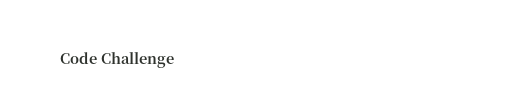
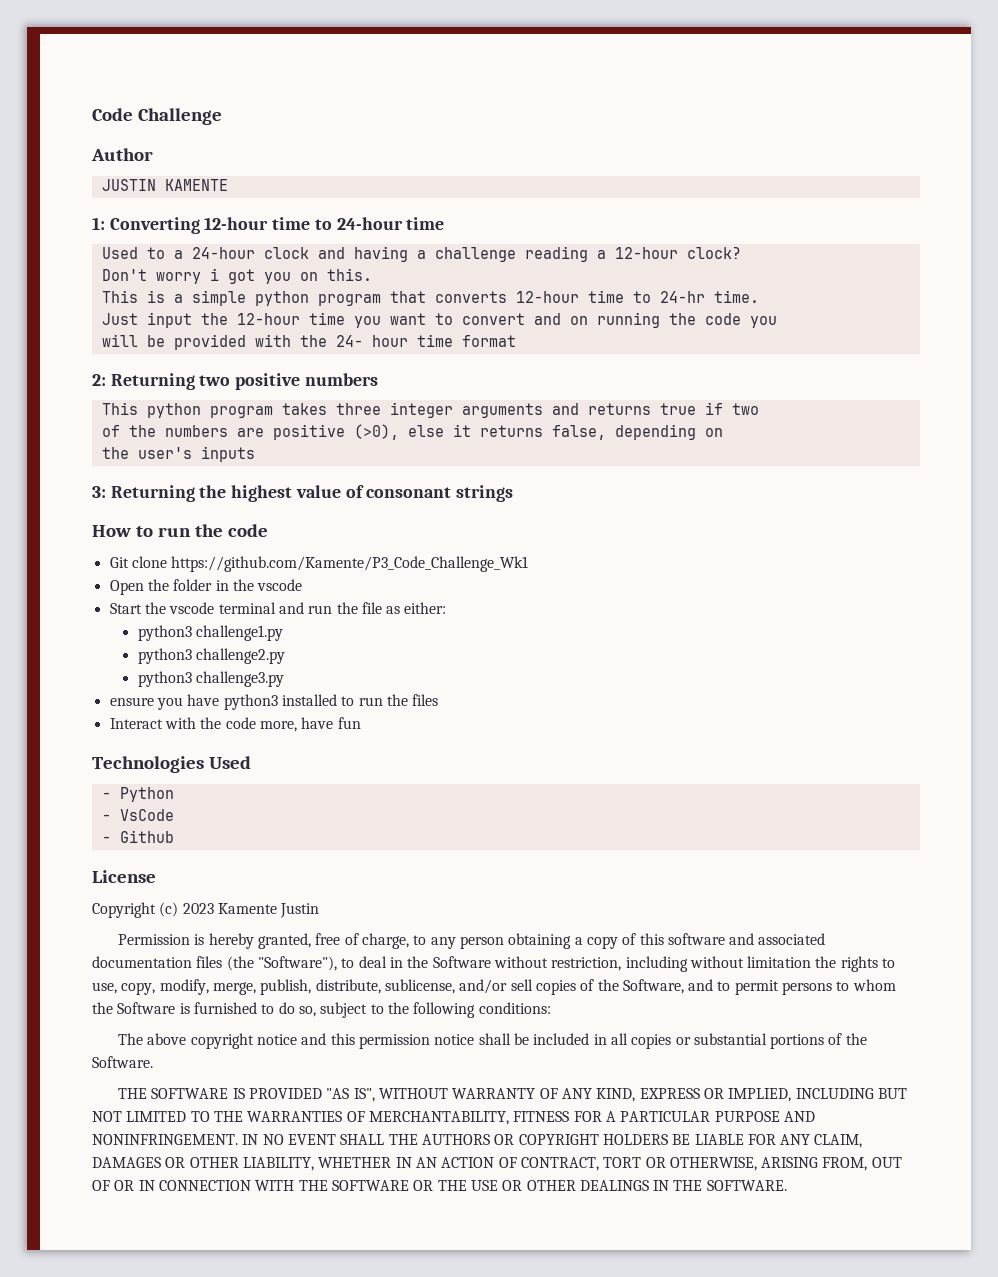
+ Author
+ JUSTIN KAMENTE
+ 1: Converting 12-hour time to 24-hour time
+ Used to a 24-hour clock and having a challenge reading a 12-hour clock?
+ Don't worry i got you on this.
+ This is a simple python program that converts 12-hour time to 24-hr time.
+ Just input the 12-hour time you want to convert and on running the code you
+ will be provided with the 24- hour time format
+ 2: Returning two positive numbers
+ This python program takes three integer arguments and returns true if two
+ of the numbers are positive (>0), else it returns false, depending on
+ the user's inputs
+ 3: Returning the highest value of consonant strings
+ How to run the code
+ Git clone https://github.com/Kamente/P3_Code_Challenge_Wk1
+ Open the folder in the vscode
+ Start the vscode terminal and run the file as either:
+ python3 challenge1.py
+ python3 challenge2.py
+ python3 challenge3.py
+ ensure you have python3 installed to run the files
+ Interact with the code more, have fun
+ Technologies Used
+ - Python
+ - VsCode
+ - Github
+ License
+ Copyright (c) 2023 Kamente Justin
+ Permission is hereby granted, free of charge, to any person obtaining a copy of this software and associated documentation files (the "Software"), to deal in the Software without restriction, including without limitation the rights to use, copy, modify, merge, publish, distribute, sublicense, and/or sell copies of the Software, and to permit persons to whom the Software is furnished to do so, subject to the following conditions:
+ The above copyright notice and this permission notice shall be included in all copies or substantial portions of the Software.
+ THE SOFTWARE IS PROVIDED "AS IS", WITHOUT WARRANTY OF ANY KIND, EXPRESS OR IMPLIED, INCLUDING BUT NOT LIMITED TO THE WARRANTIES OF MERCHANTABILITY, FITNESS FOR A PARTICULAR PURPOSE AND NONINFRINGEMENT. IN NO EVENT SHALL THE AUTHORS OR COPYRIGHT HOLDERS BE LIABLE FOR ANY CLAIM, DAMAGES OR OTHER LIABILITY, WHETHER IN AN ACTION OF CONTRACT, TORT OR OTHERWISE, ARISING FROM, OUT OF OR IN CONNECTION WITH THE SOFTWARE OR THE USE OR OTHER DEALINGS IN THE SOFTWARE.

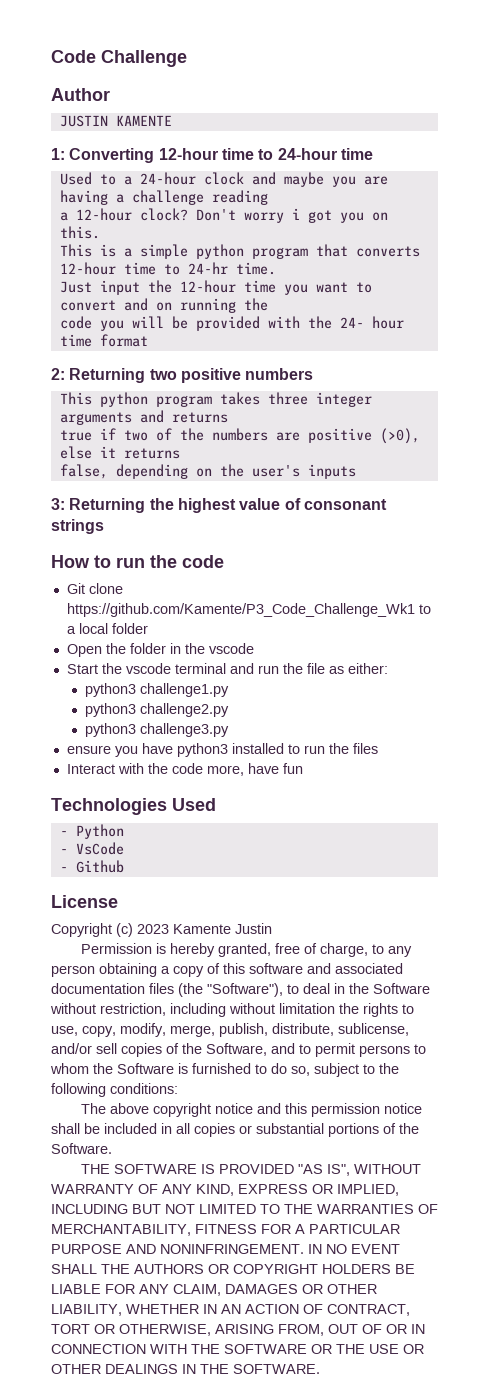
- Used to a 24-hour clock and having a challenge reading a 12-hour clock?
- Don't worry i got you on this.
+ Used to a 24-hour clock and maybe you are having a challenge reading
+ a 12-hour clock? Don't worry i got you on this.
- Just input the 12-hour time you want to convert and on running the code you
- will be provided with the 24- hour time format
+ Just input the 12-hour time you want to convert and on running the
+ code you will be provided with the 24- hour time format
- This python program takes three integer arguments and returns true if two
- of the numbers are positive (>0), else it returns false, depending on
- the user's inputs
+ This python program takes three integer arguments and returns
+ true if two of the numbers are positive (>0), else it returns
+ false, depending on the user's inputs
- Git clone https://github.com/Kamente/P3_Code_Challenge_Wk1
+ Git clone https://github.com/Kamente/P3_Code_Challenge_Wk1 to a local folder

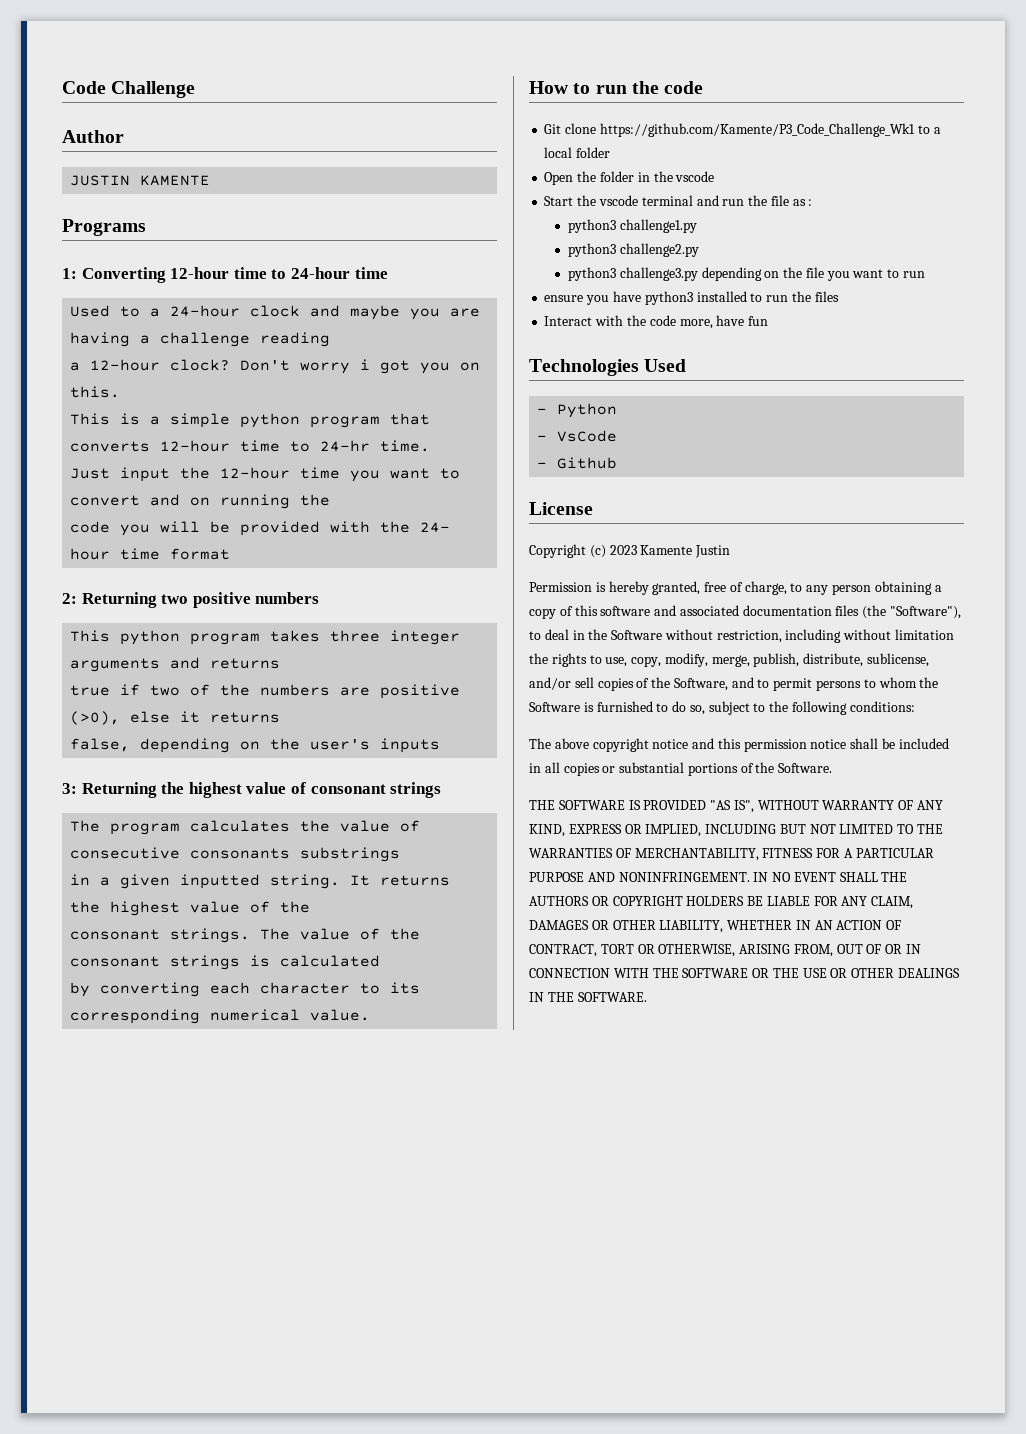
+ Programs
+ The program calculates the value of consecutive consonants substrings
+ in a given inputted string. It returns the highest value of the
+ consonant strings. The value of the consonant strings is calculated
+ by converting each character to its corresponding numerical value.
- Start the vscode terminal and run the file as either:
+ Start the vscode terminal and run the file as :
- python3 challenge3.py
+ python3 challenge3.py depending on the file you want to run

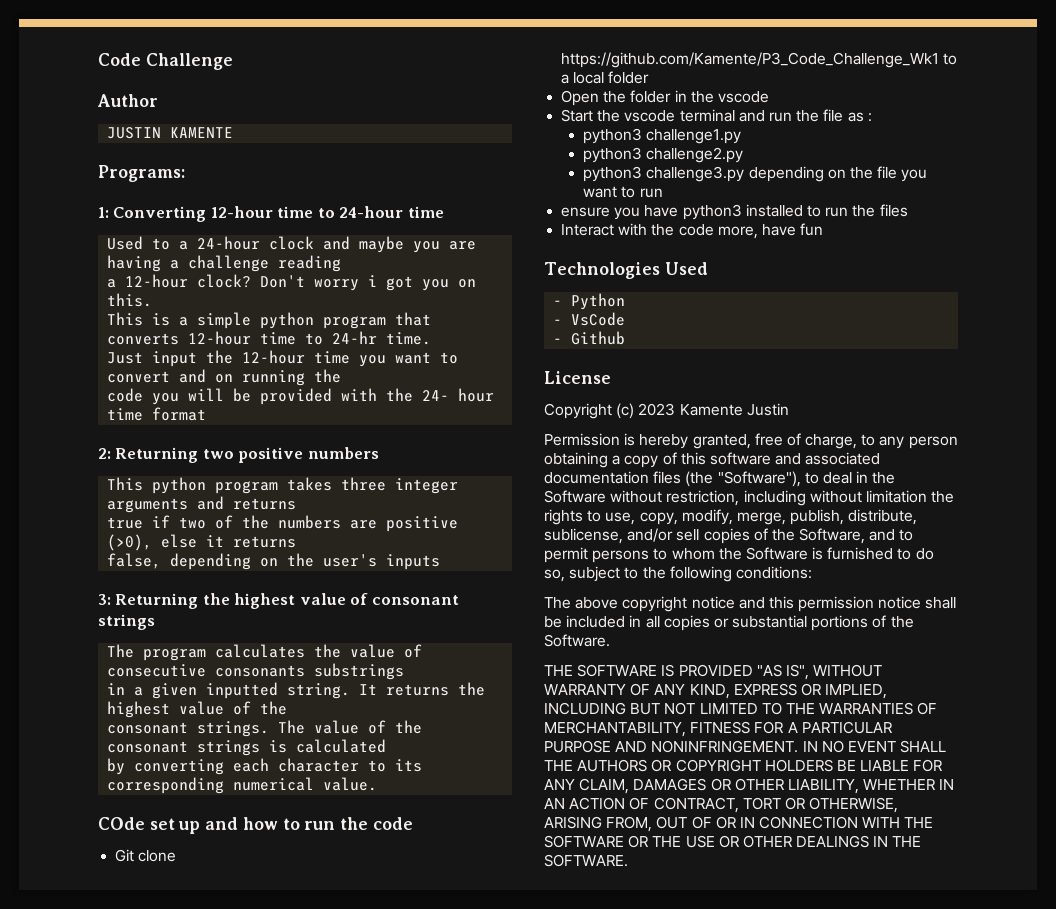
- Programs
+ Programs:
- How to run the code
+ COde set up and how to run the code

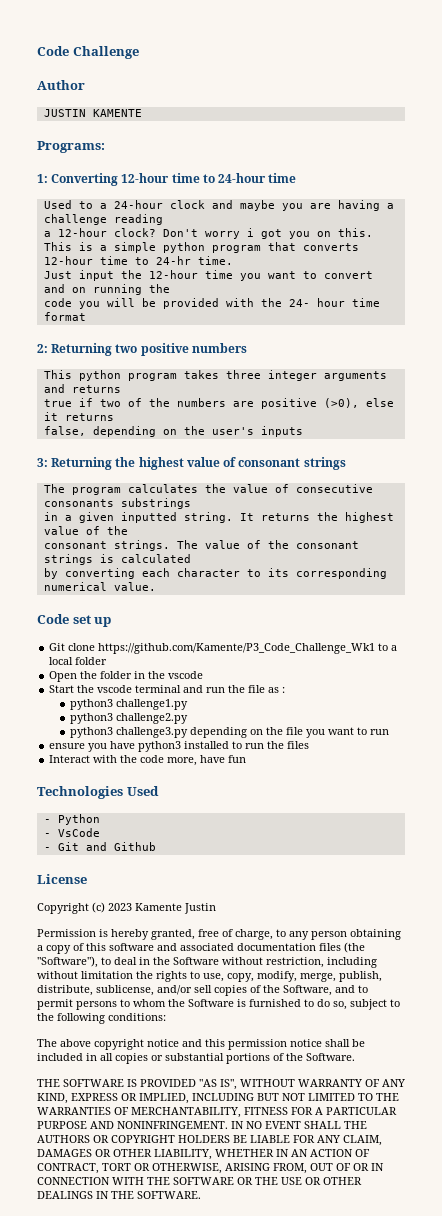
- COde set up and how to run the code
+ Code set up
- - Github
+ - Git and Github

